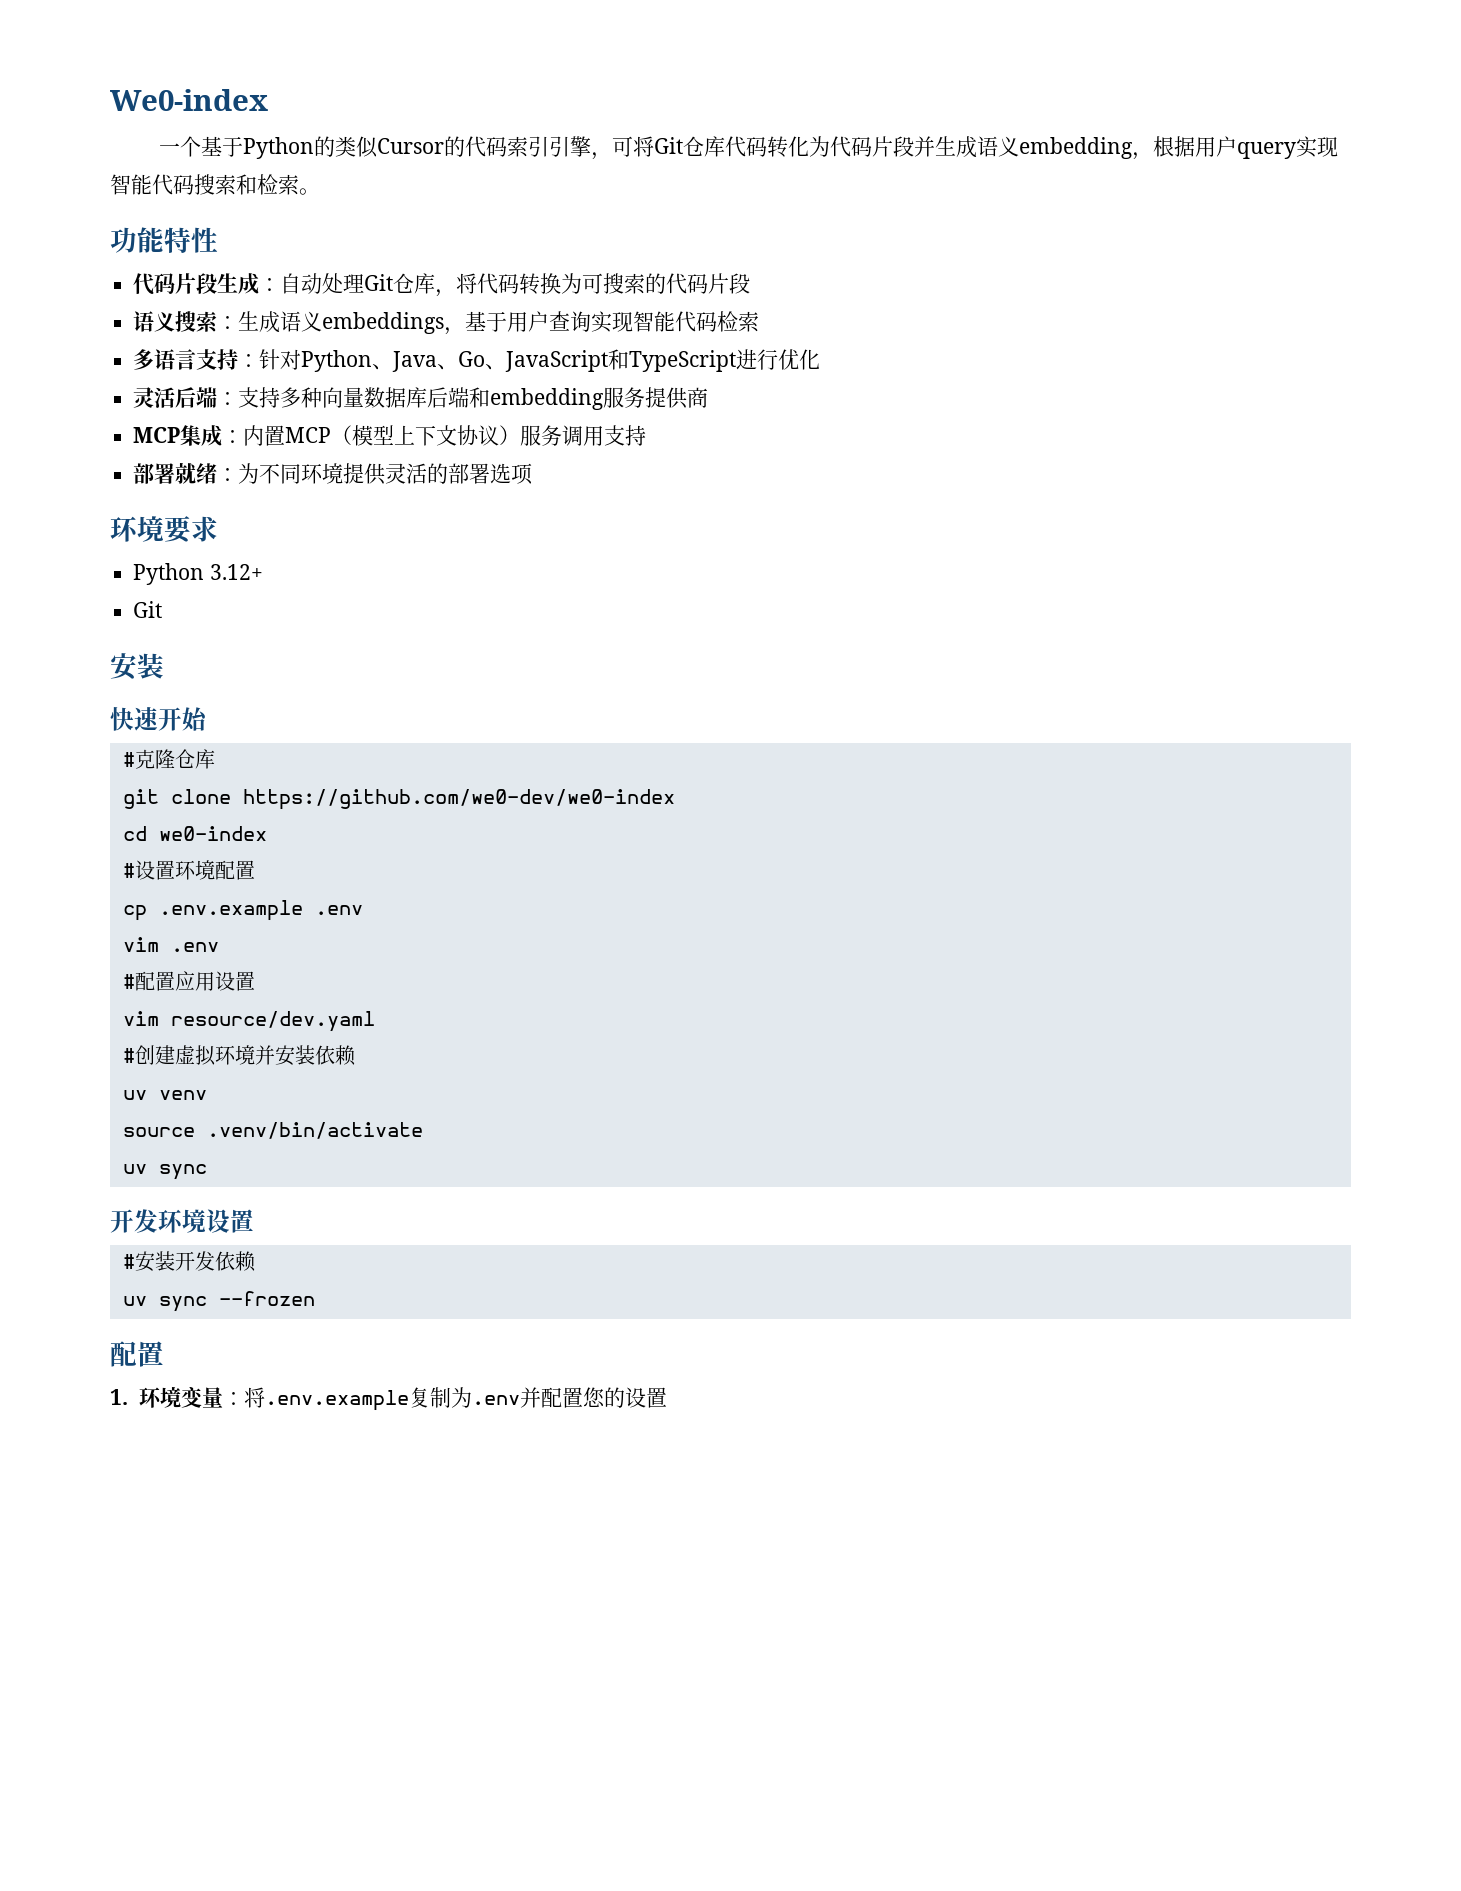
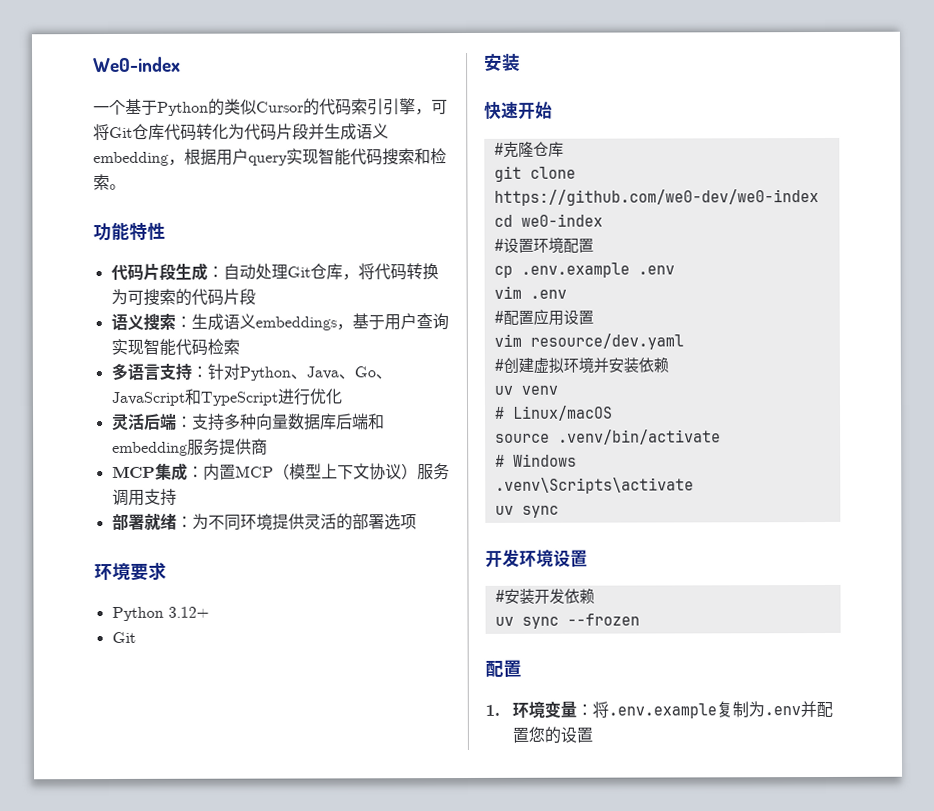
+ # Linux/macOS
+ # Windows
+ .venv\Scripts\activate

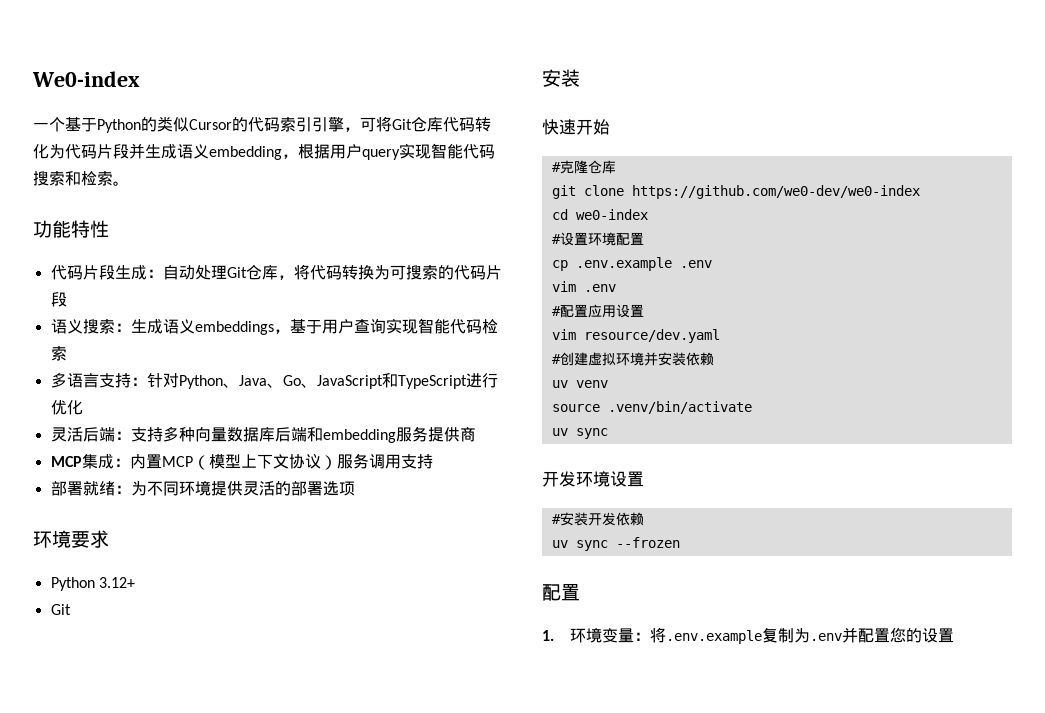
- # Linux/macOS
- # Windows
- .venv\Scripts\activate

